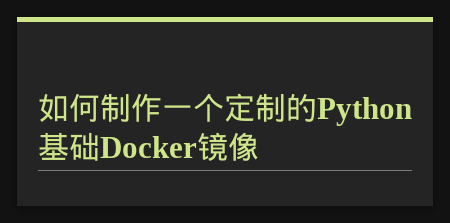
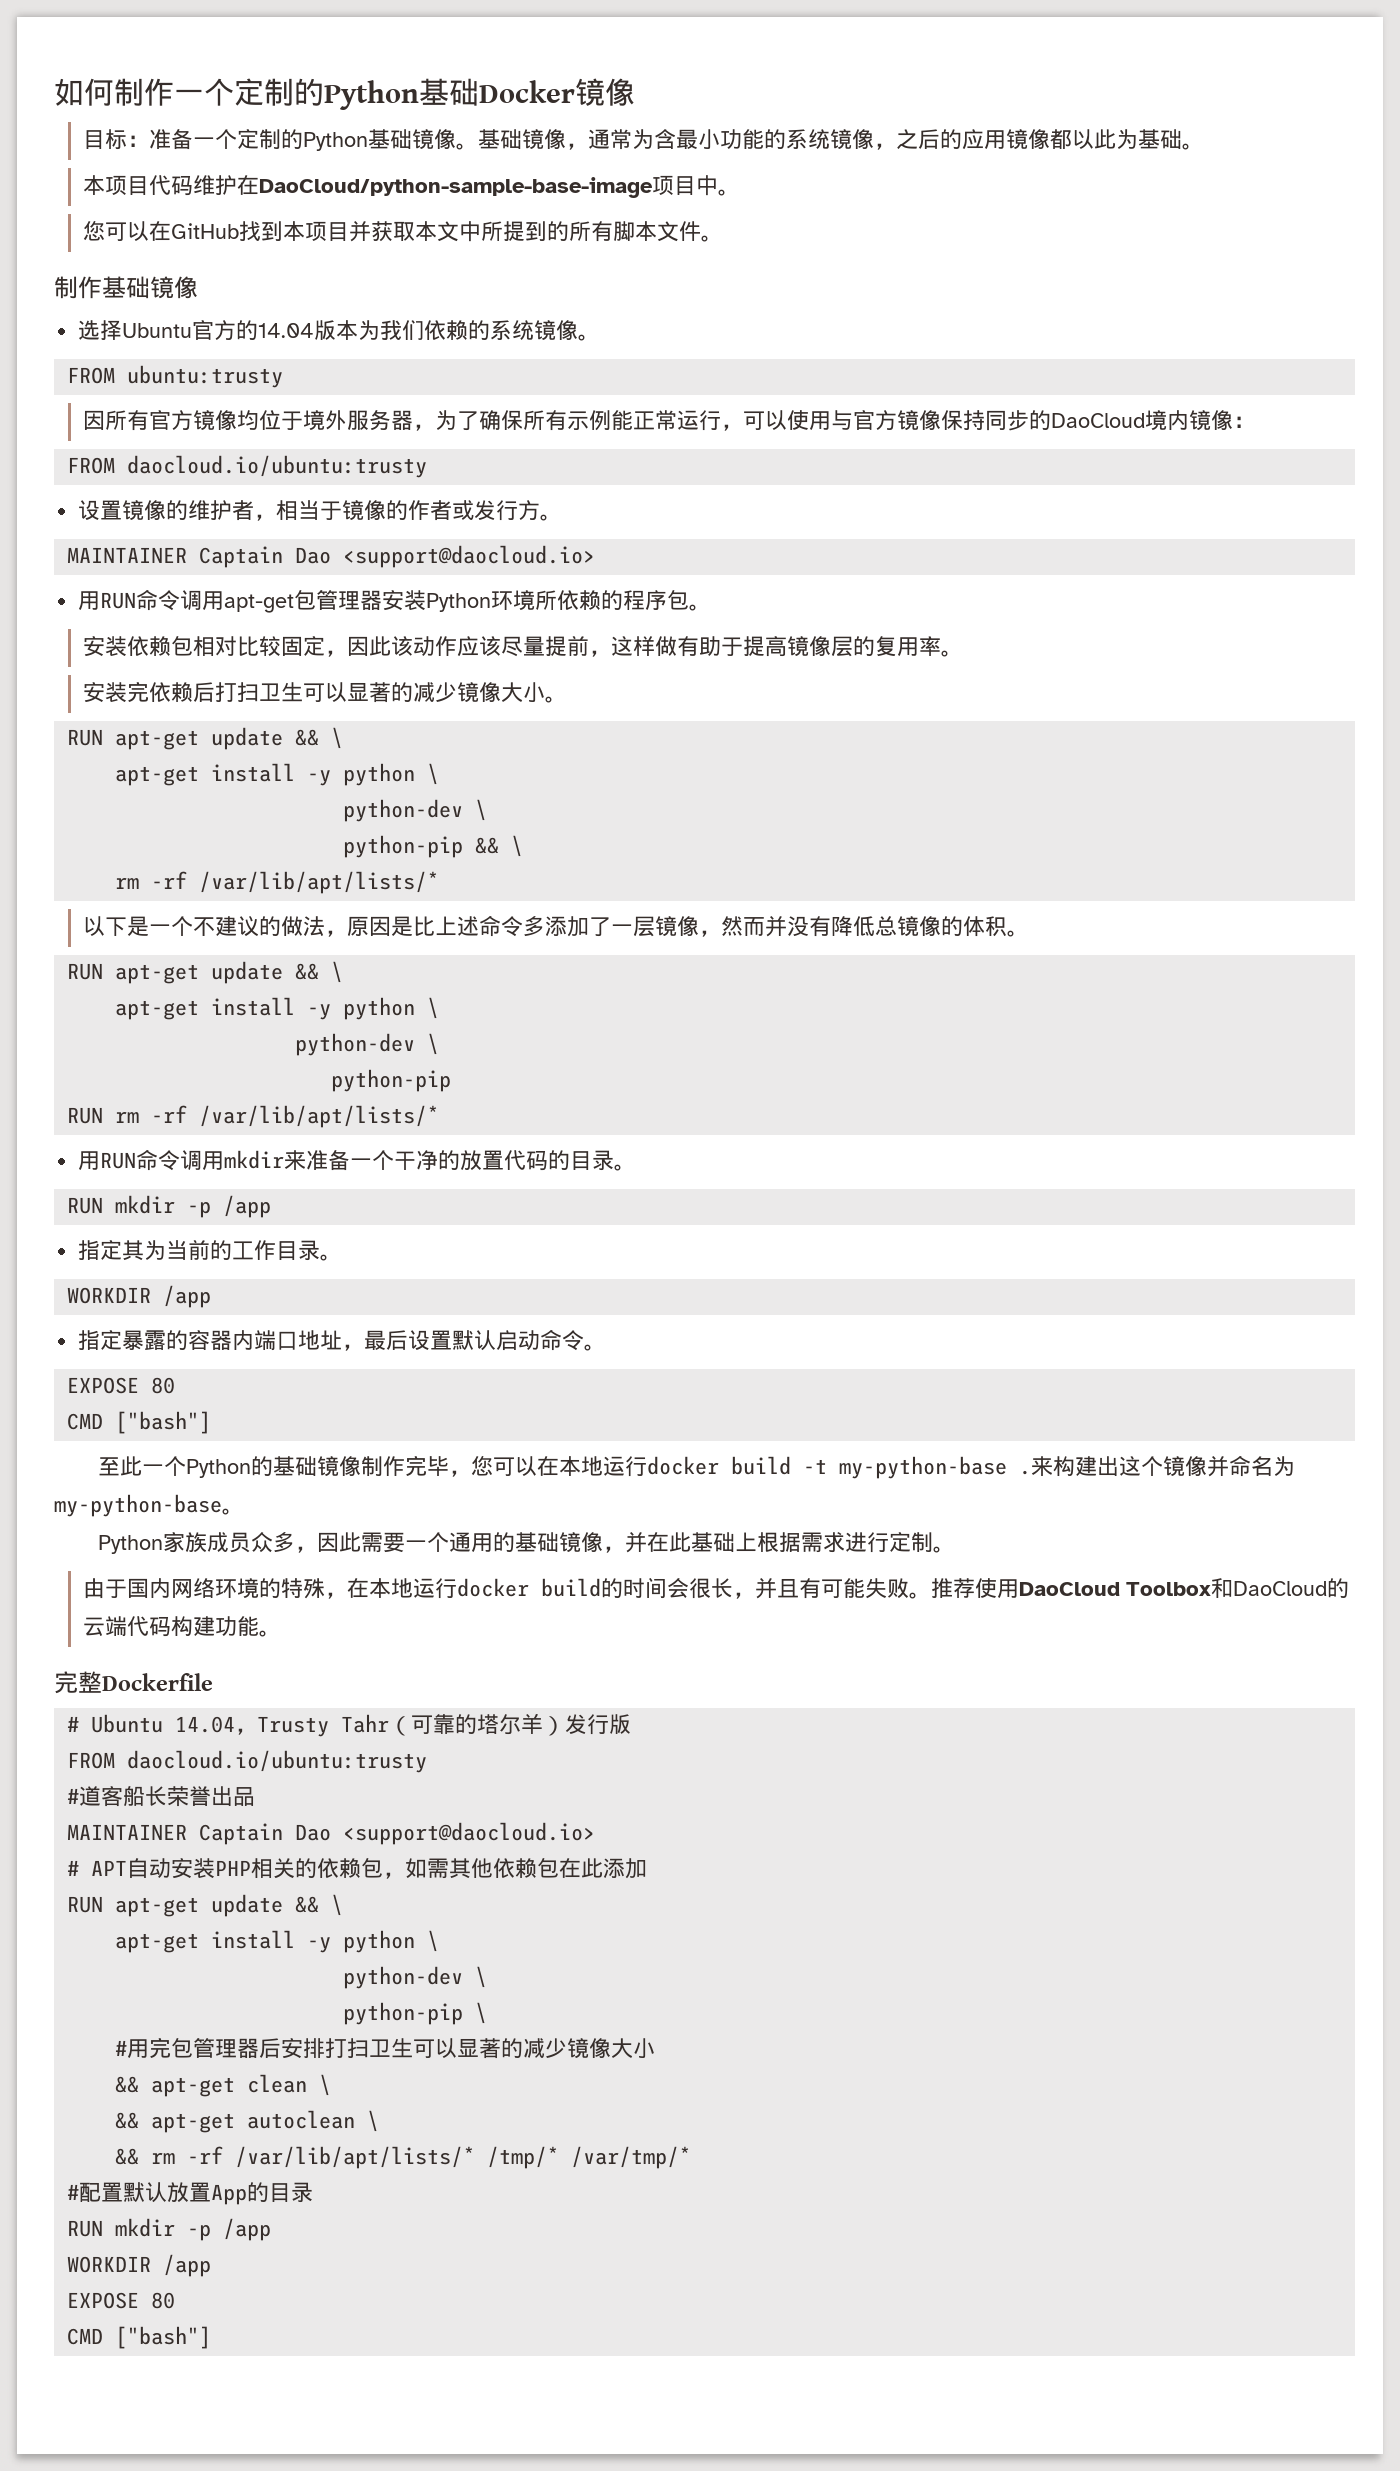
+ 目标：准备一个定制的Python基础镜像。基础镜像，通常为含最小功能的系统镜像，之后的应用镜像都以此为基础。
+ 本项目代码维护在DaoCloud/python-sample-base-image项目中。
+ 您可以在GitHub找到本项目并获取本文中所提到的所有脚本文件。
+ 制作基础镜像
+ 选择Ubuntu官方的14.04版本为我们依赖的系统镜像。
+ FROM ubuntu:trusty
+ 因所有官方镜像均位于境外服务器，为了确保所有示例能正常运行，可以使用与官方镜像保持同步的DaoCloud境内镜像：
+ FROM daocloud.io/ubuntu:trusty
+ 设置镜像的维护者，相当于镜像的作者或发行方。
+ MAINTAINER Captain Dao <support@daocloud.io>
+ 用RUN命令调用apt-get包管理器安装Python环境所依赖的程序包。
+ 安装依赖包相对比较固定，因此该动作应该尽量提前，这样做有助于提高镜像层的复用率。
+ 安装完依赖后打扫卫生可以显著的减少镜像大小。
+ RUN apt-get update && \
+ apt-get install -y python \
+ python-dev \
+ python-pip && \
+ rm -rf /var/lib/apt/lists/*
+ 以下是一个不建议的做法，原因是比上述命令多添加了一层镜像，然而并没有降低总镜像的体积。
+ RUN apt-get update && \
+ apt-get install -y python \
+ python-dev \
+ python-pip
+ RUN rm -rf /var/lib/apt/lists/*
+ 用RUN命令调用mkdir来准备一个干净的放置代码的目录。
+ RUN mkdir -p /app
+ 指定其为当前的工作目录。
+ WORKDIR /app
+ 指定暴露的容器内端口地址，最后设置默认启动命令。
+ EXPOSE 80
+ CMD ["bash"]
+ 至此一个Python的基础镜像制作完毕，您可以在本地运行docker build -t my-python-base .来构建出这个镜像并命名为my-python-base。
+ Python家族成员众多，因此需要一个通用的基础镜像，并在此基础上根据需求进行定制。
+ 由于国内网络环境的特殊，在本地运行docker build的时间会很长，并且有可能失败。推荐使用DaoCloud Toolbox和DaoCloud的云端代码构建功能。
+ 完整Dockerfile
+ # Ubuntu 14.04，Trusty Tahr（可靠的塔尔羊）发行版
+ FROM daocloud.io/ubuntu:trusty
+ #道客船长荣誉出品
+ MAINTAINER Captain Dao <support@daocloud.io>
+ # APT自动安装PHP相关的依赖包，如需其他依赖包在此添加
+ RUN apt-get update && \
+ apt-get install -y python \
+ python-dev \
+ python-pip \
+ #用完包管理器后安排打扫卫生可以显著的减少镜像大小
+ && apt-get clean \
+ && apt-get autoclean \
+ && rm -rf /var/lib/apt/lists/* /tmp/* /var/tmp/*
+ #配置默认放置App的目录
+ RUN mkdir -p /app
+ WORKDIR /app
+ EXPOSE 80
+ CMD ["bash"]

